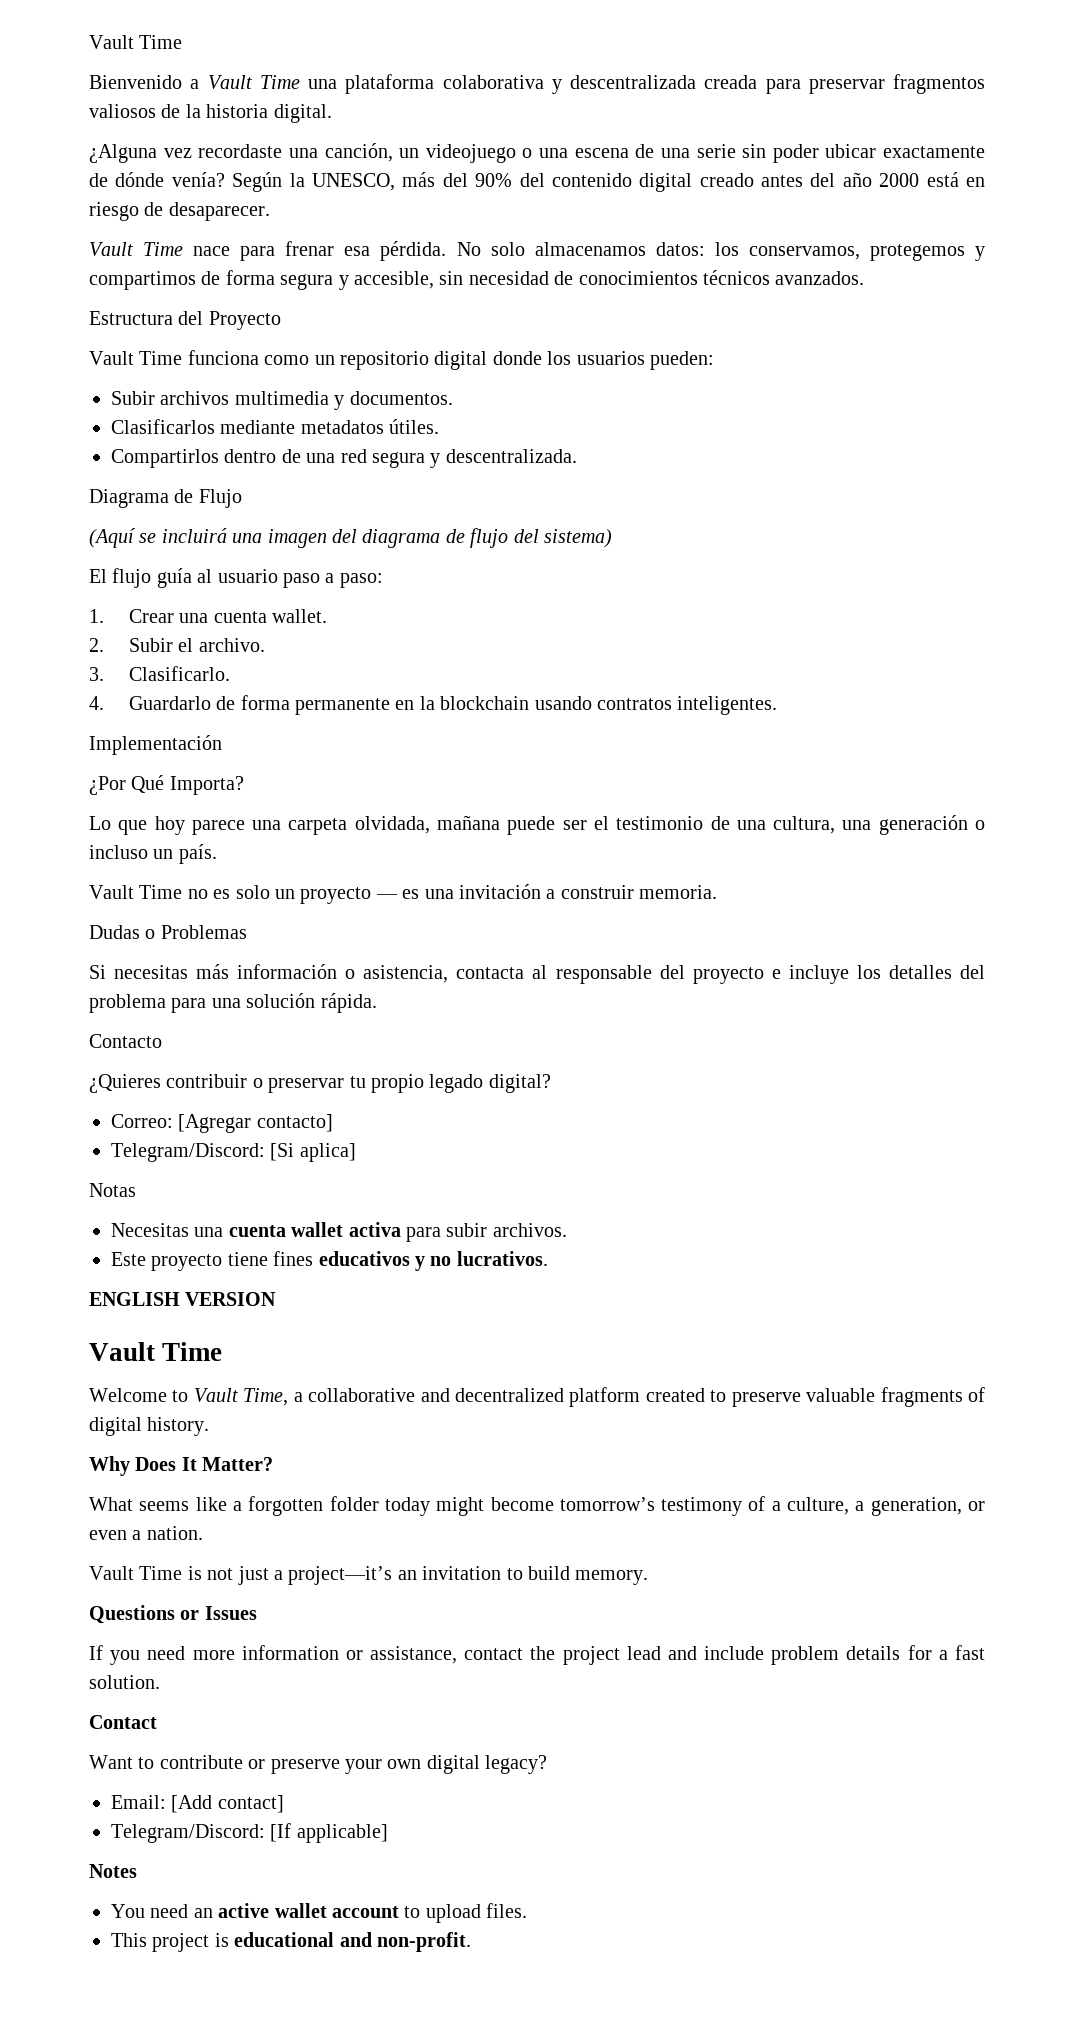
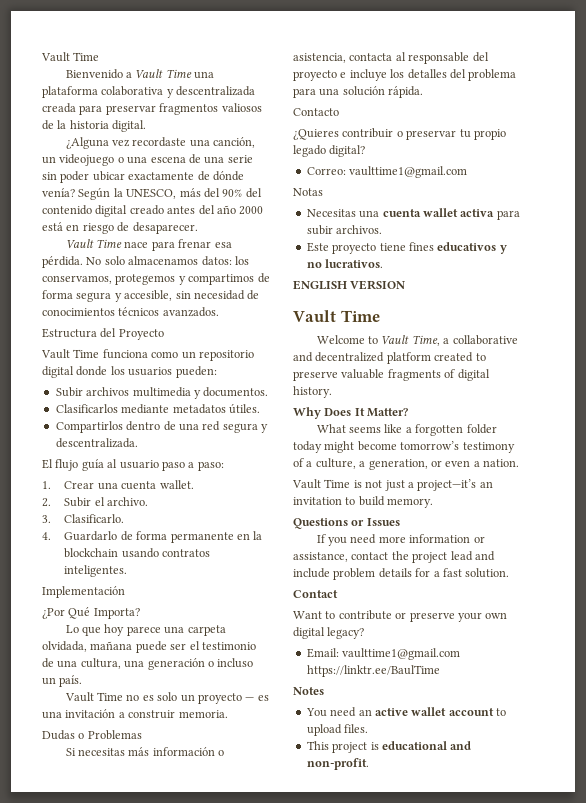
- Diagrama de Flujo
- (Aquí se incluirá una imagen del diagrama de flujo del sistema)
- Correo: [Agregar contacto]
- Telegram/Discord: [Si aplica]
+ Correo: vaulttime1@gmail.com
- Email: [Add contact]
- Telegram/Discord: [If applicable]
+ Email: vaulttime1@gmail.com https://linktr.ee/BaulTime

